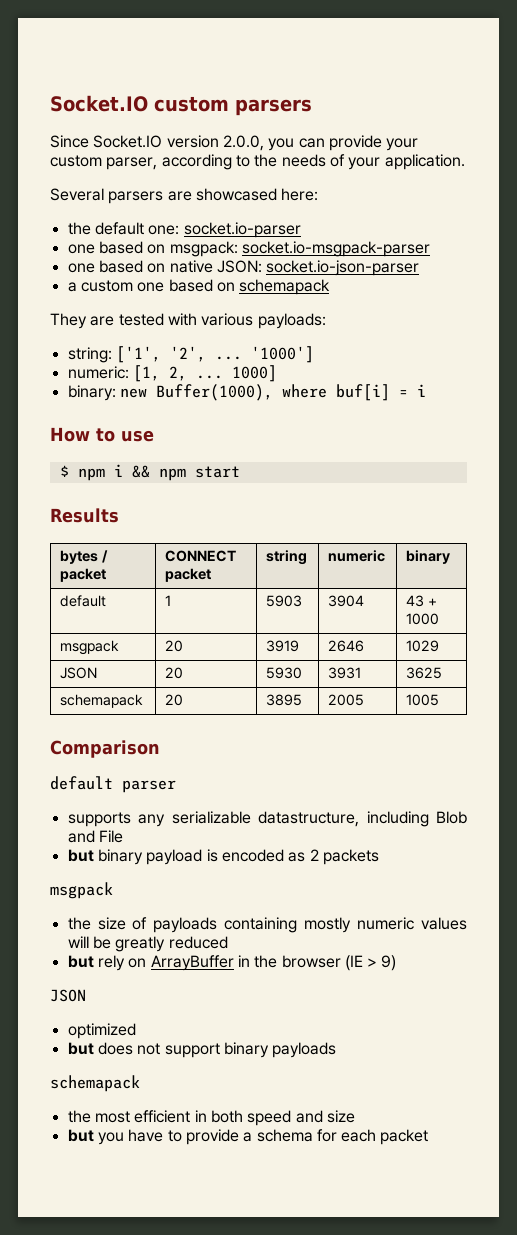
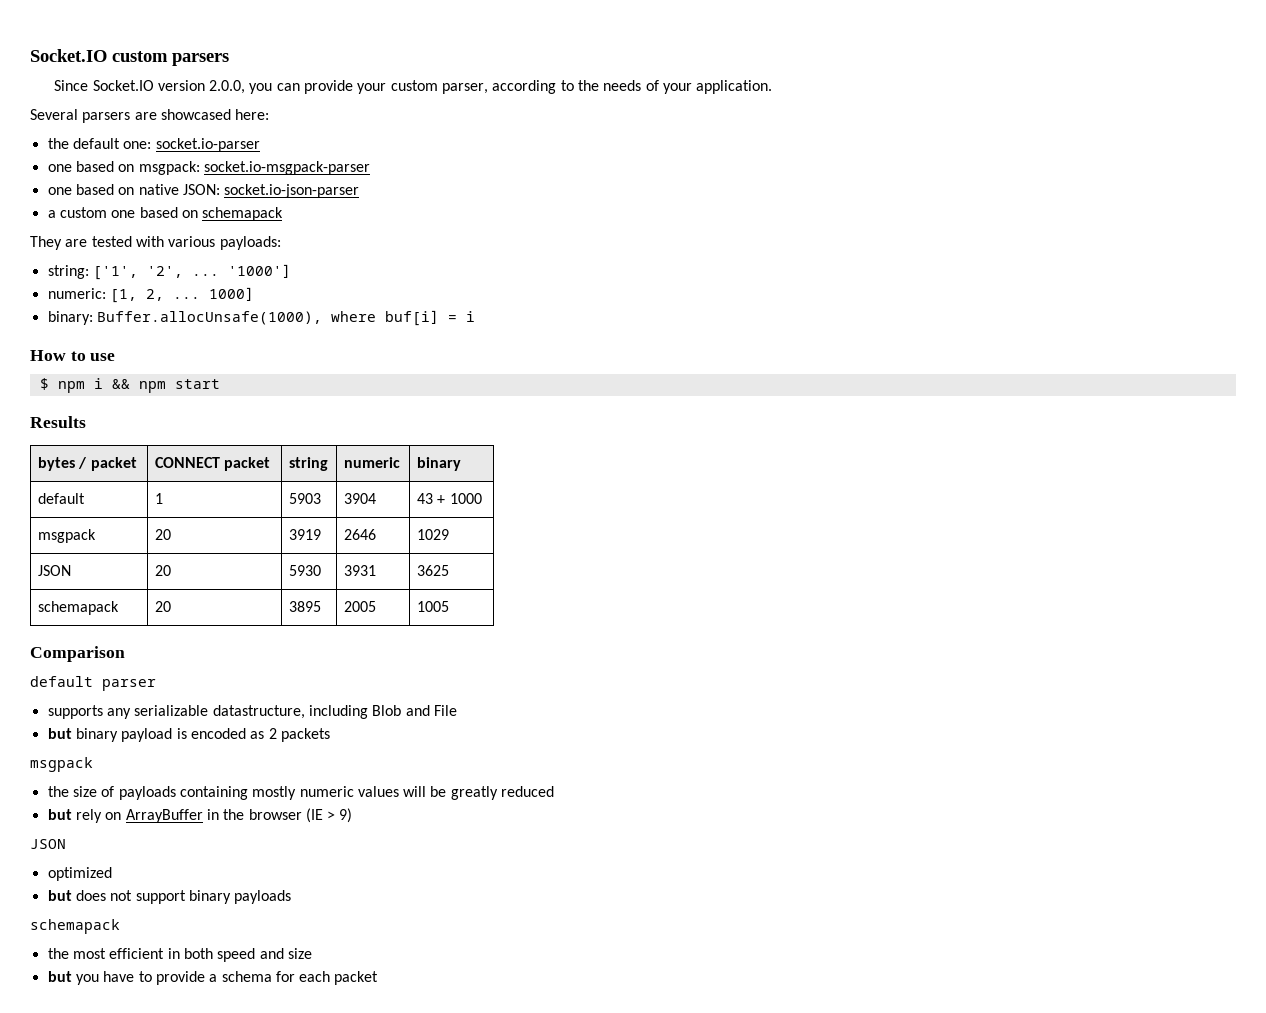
- binary: new Buffer(1000), where buf[i] = i
+ binary: Buffer.allocUnsafe(1000), where buf[i] = i

